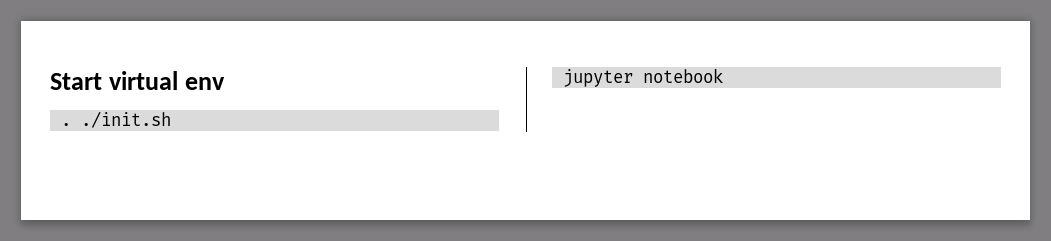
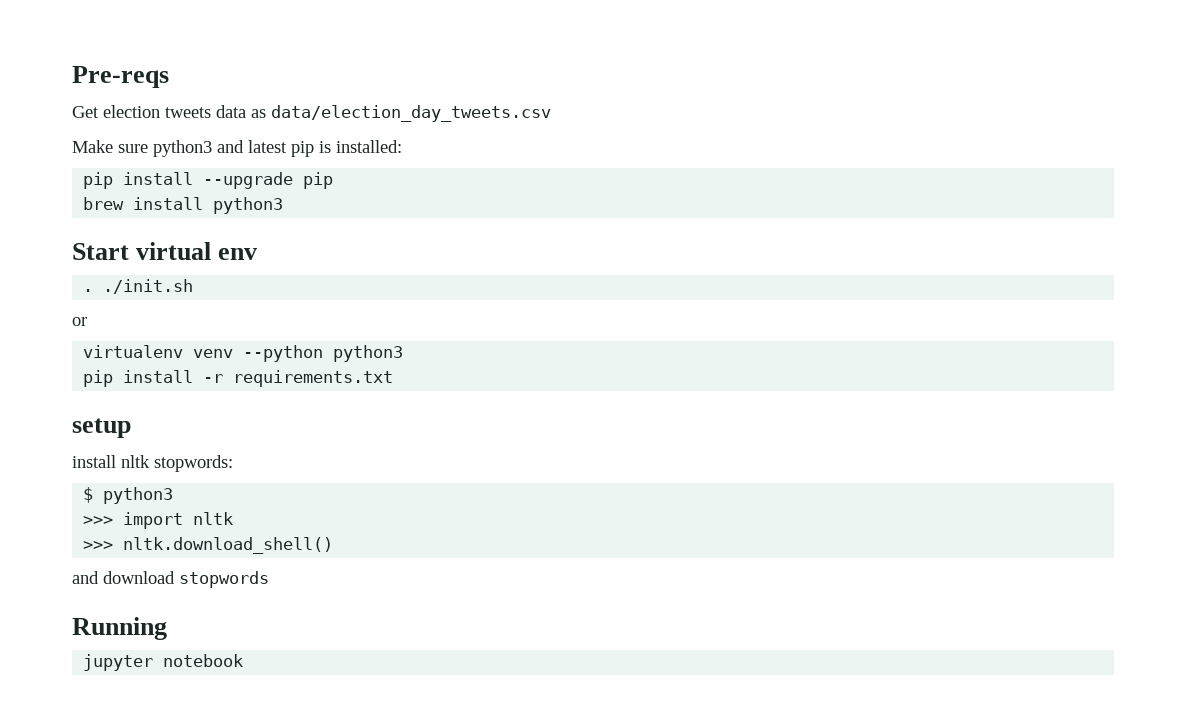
+ Pre-reqs
+ Get election tweets data as data/election_day_tweets.csv
+ Make sure python3 and latest pip is installed:
+ pip install --upgrade pip
+ brew install python3
+ or
+ virtualenv venv --python python3
+ pip install -r requirements.txt
+ setup
+ install nltk stopwords:
+ $ python3
+ >>> import nltk
+ >>> nltk.download_shell()
+ and download stopwords
+ Running

